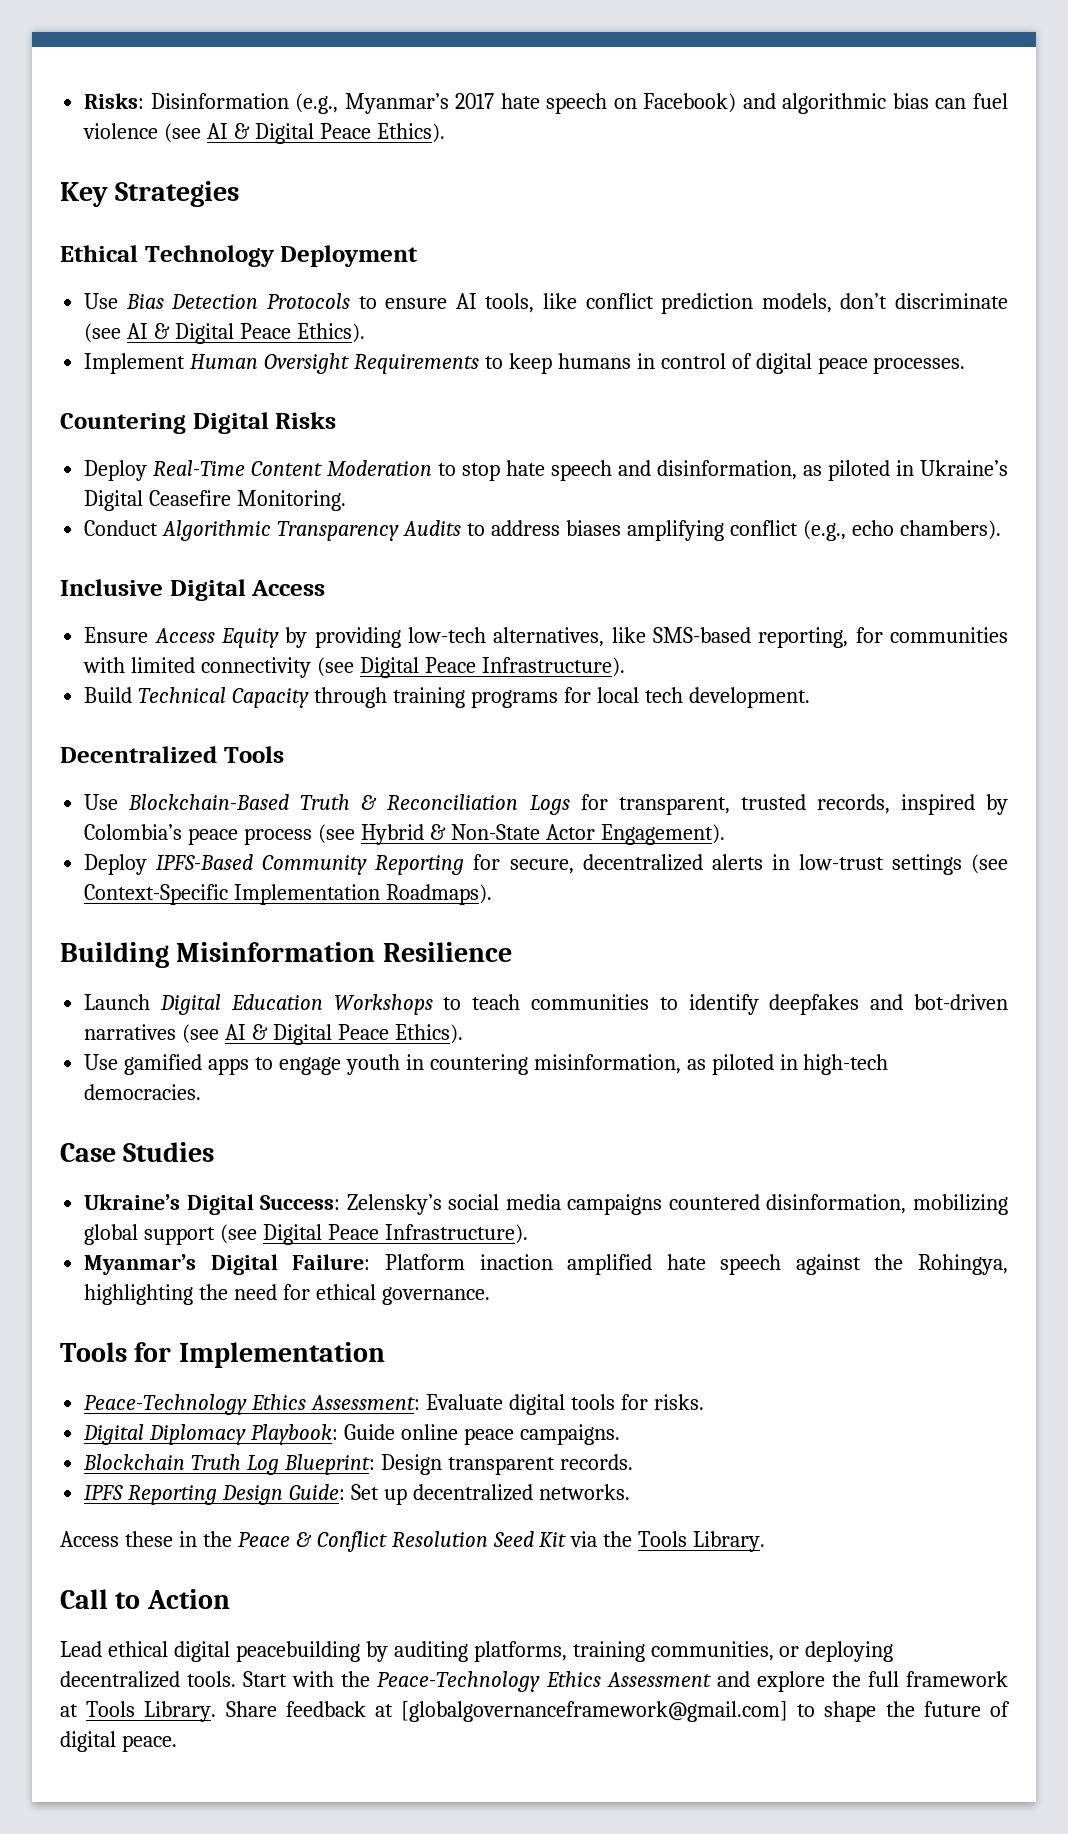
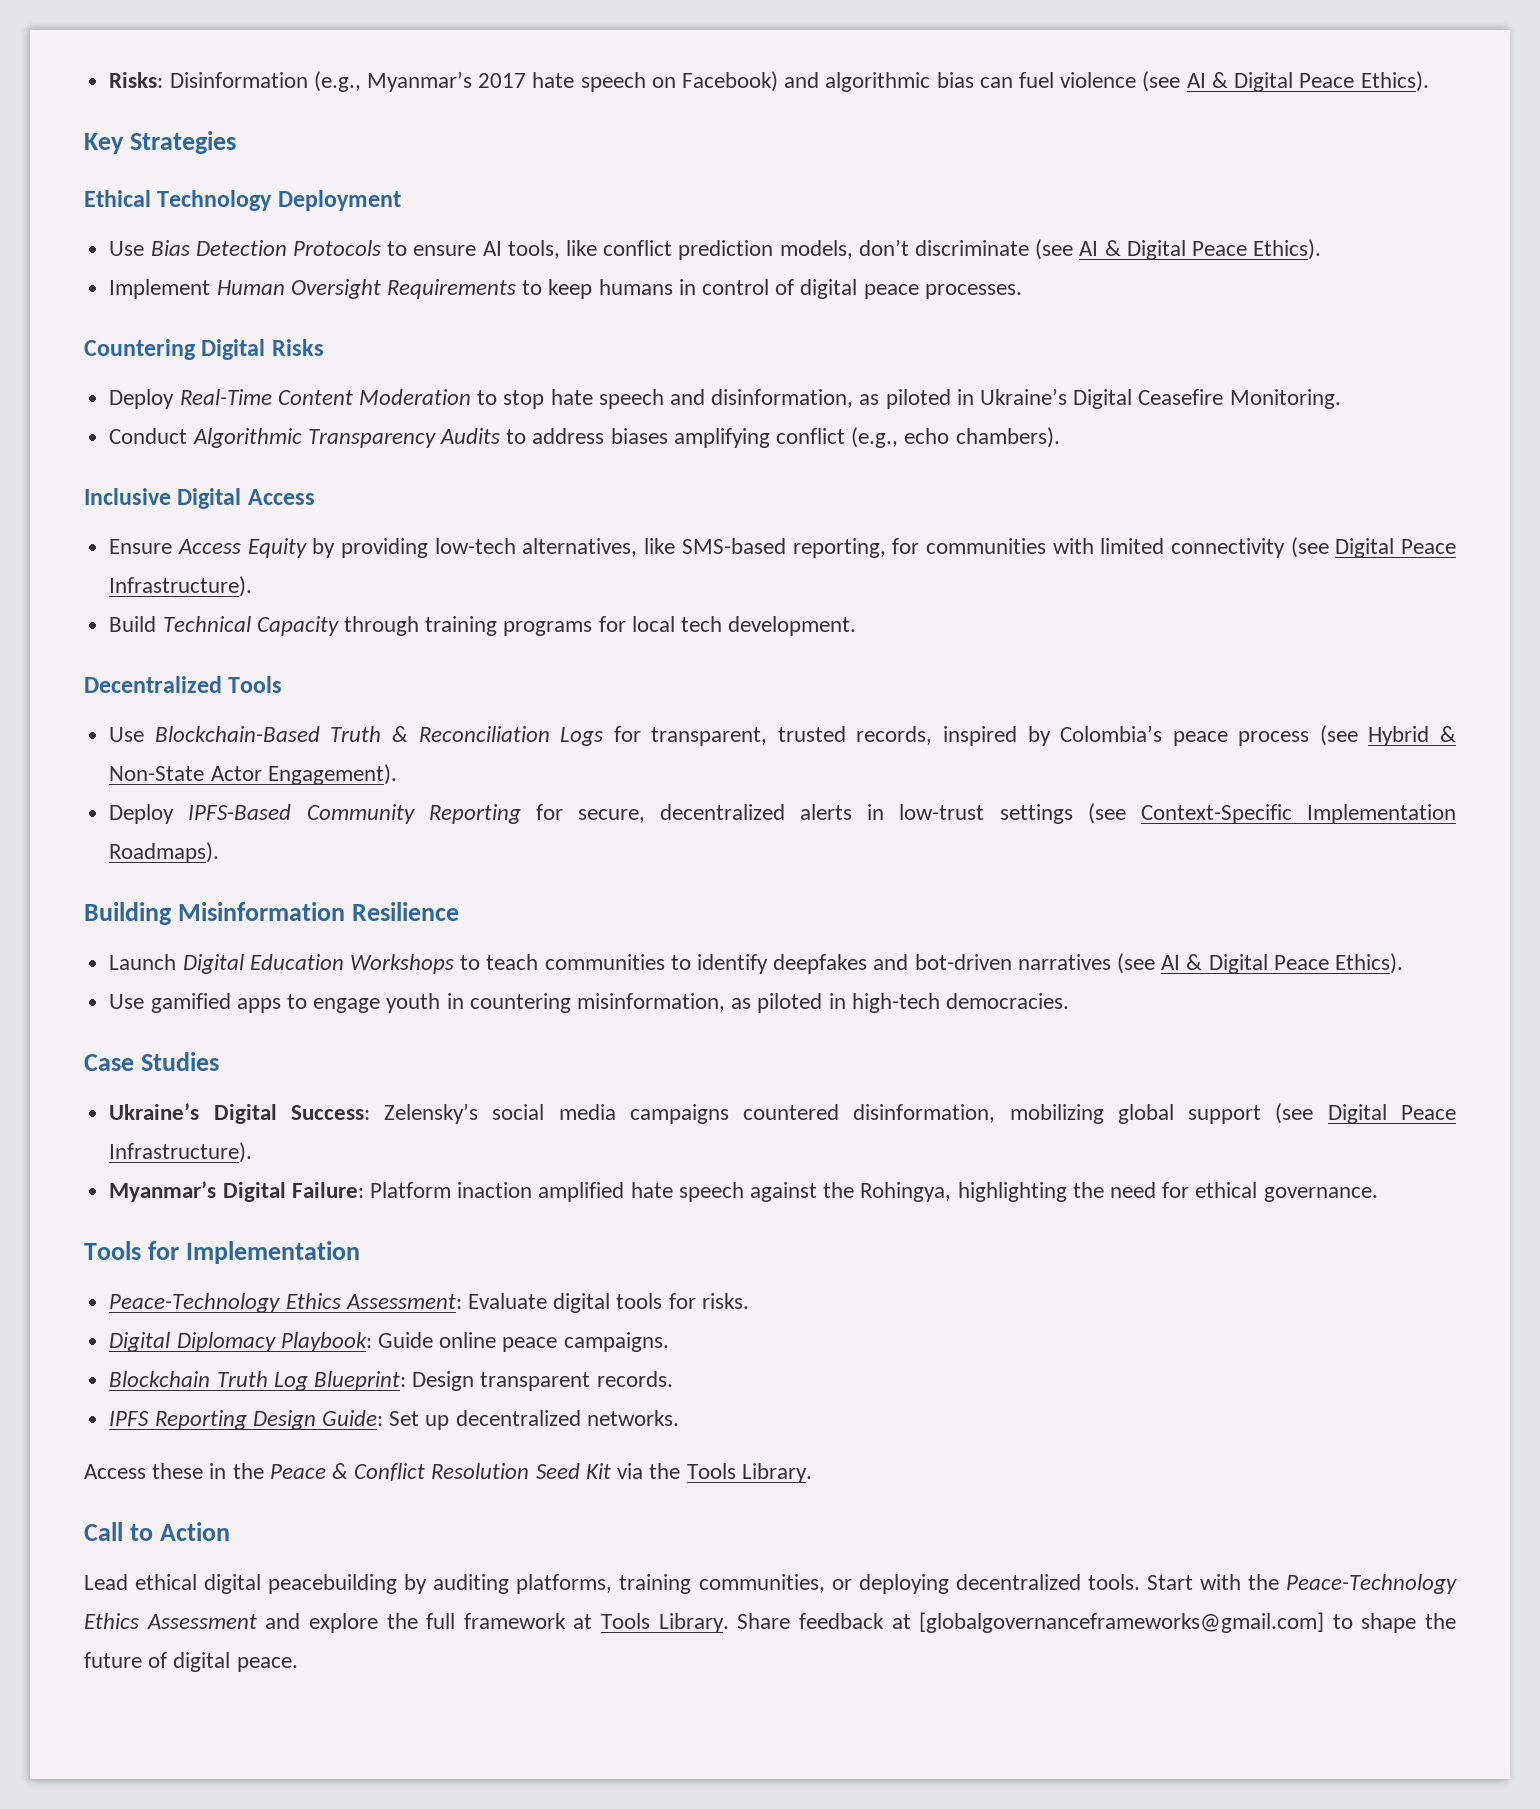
- Share feedback at [globalgovernanceframework@gmail.com] to shape the future of digital peace.
+ Share feedback at [globalgovernanceframeworks@gmail.com] to shape the future of digital peace.

